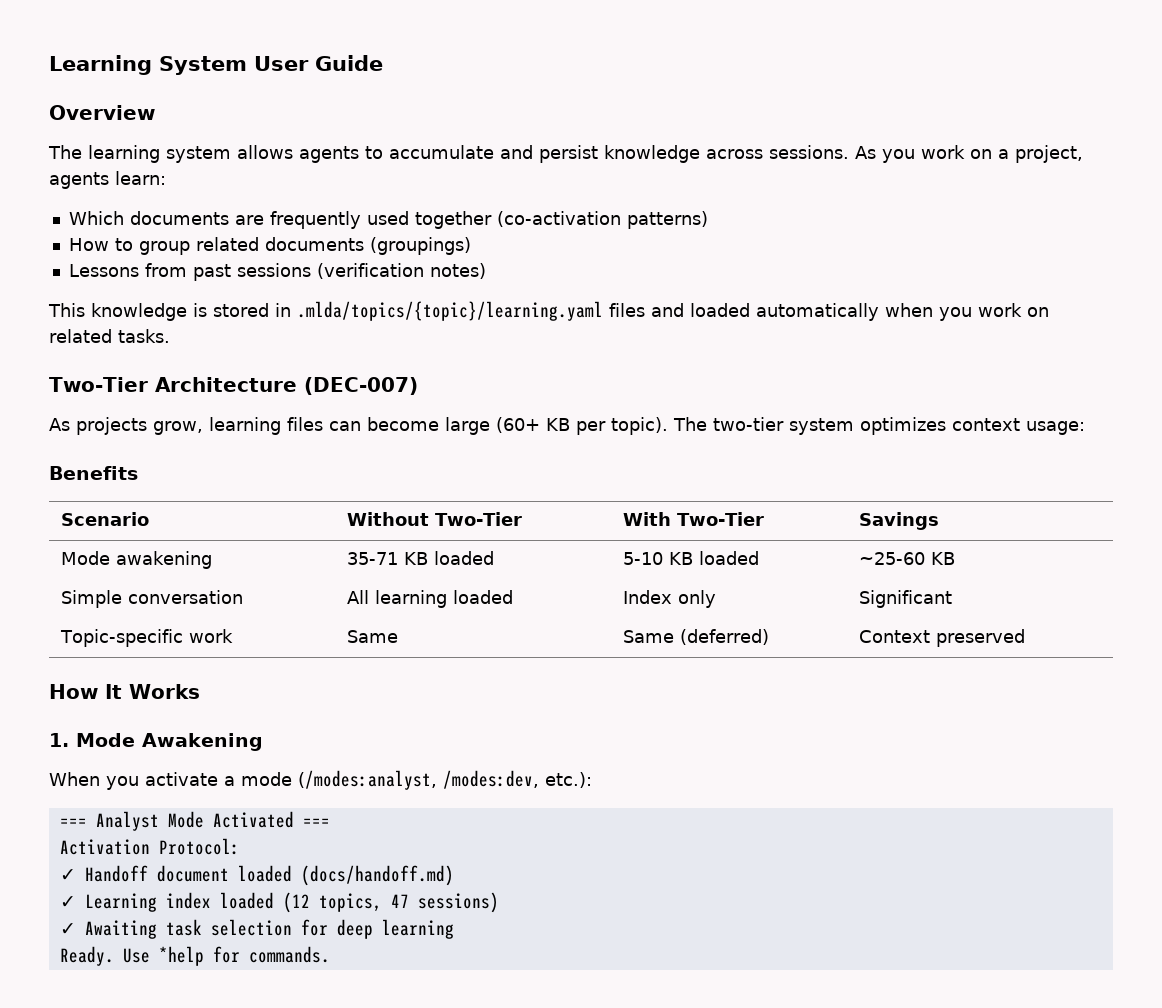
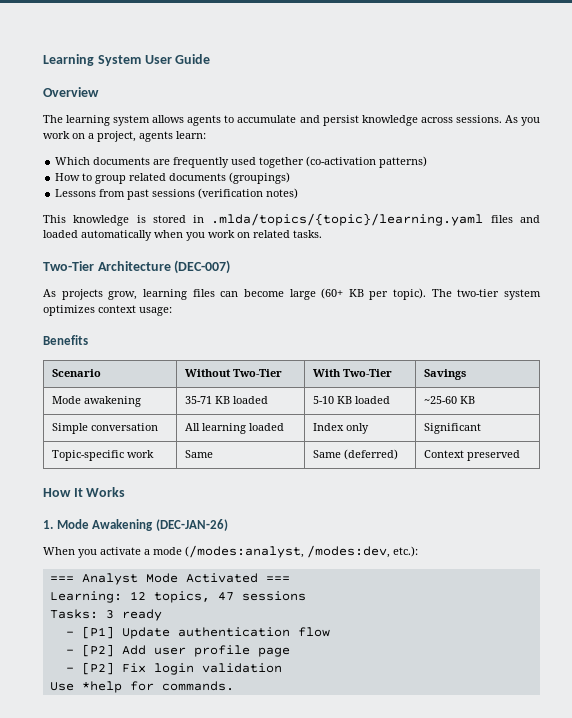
- 1. Mode Awakening
+ 1. Mode Awakening (DEC-JAN-26)
- Activation Protocol:
- ✓ Handoff document loaded (docs/handoff.md)
- ✓ Learning index loaded (12 topics, 47 sessions)
- ✓ Awaiting task selection for deep learning
- Ready. Use *help for commands.
+ Learning: 12 topics, 47 sessions
+ Tasks: 3 ready
+ - [P1] Update authentication flow
+ - [P2] Add user profile page
+ - [P2] Fix login validation
+ Use *help for commands.

